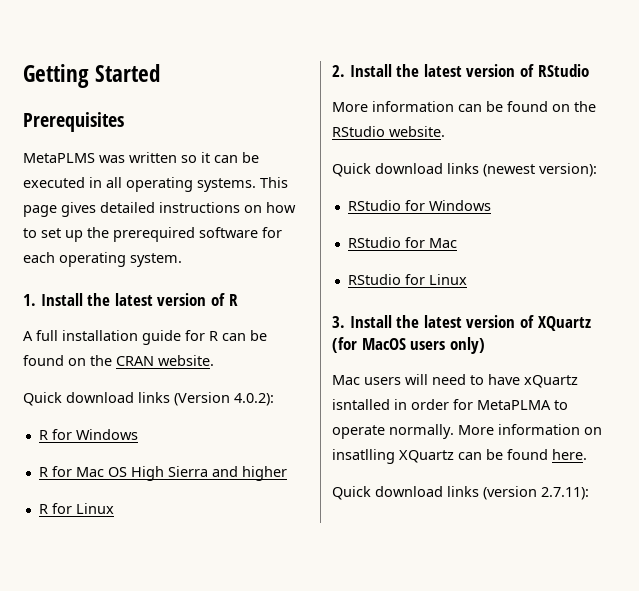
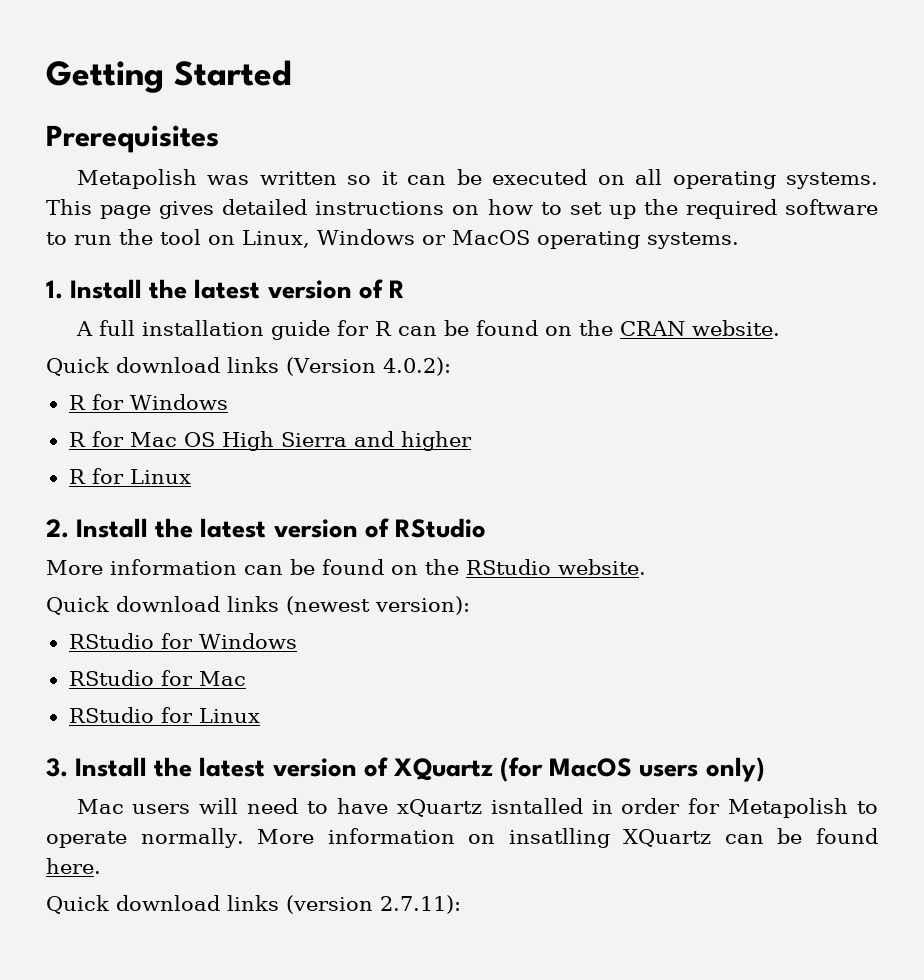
- MetaPLMS was written so it can be executed in all operating systems.
+ Metapolish was written so it can be executed on all operating systems.
- This page gives detailed instructions on how to set up the prerequired software for each operating system.
+ This page gives detailed instructions on how to set up the required software to run the tool on Linux, Windows or MacOS operating systems.
- Mac users will need to have xQuartz isntalled in order for MetaPLMA to operate normally.
+ Mac users will need to have xQuartz isntalled in order for Metapolish to operate normally.

